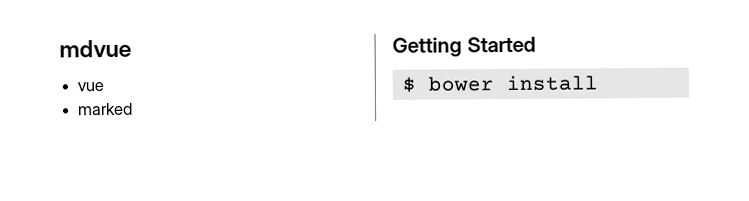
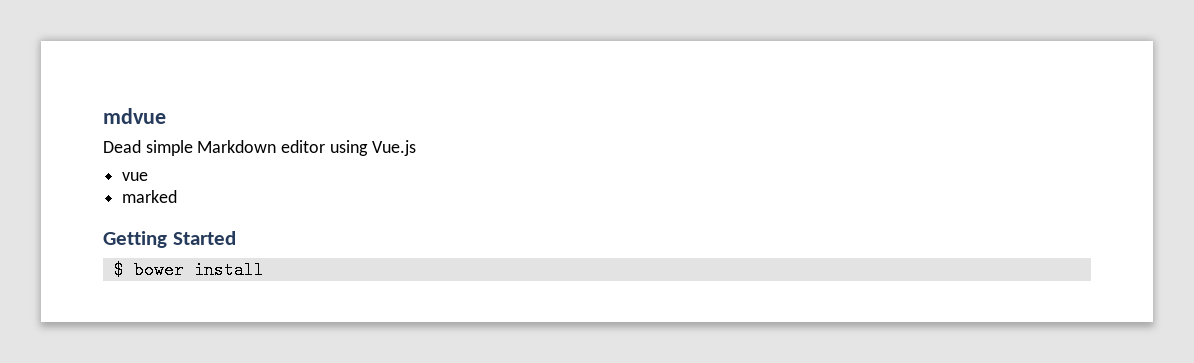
+ Dead simple Markdown editor using Vue.js

